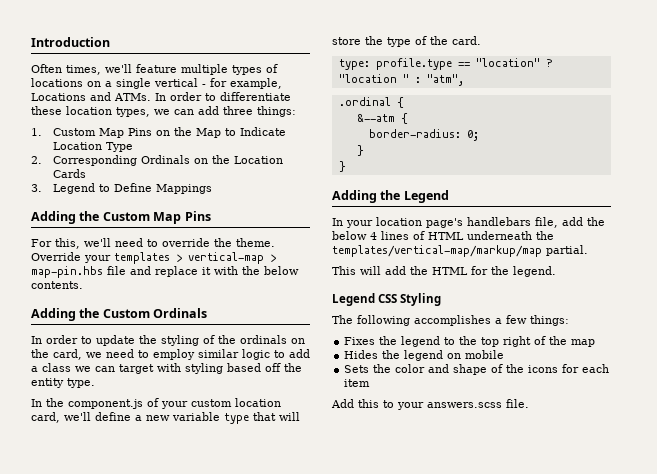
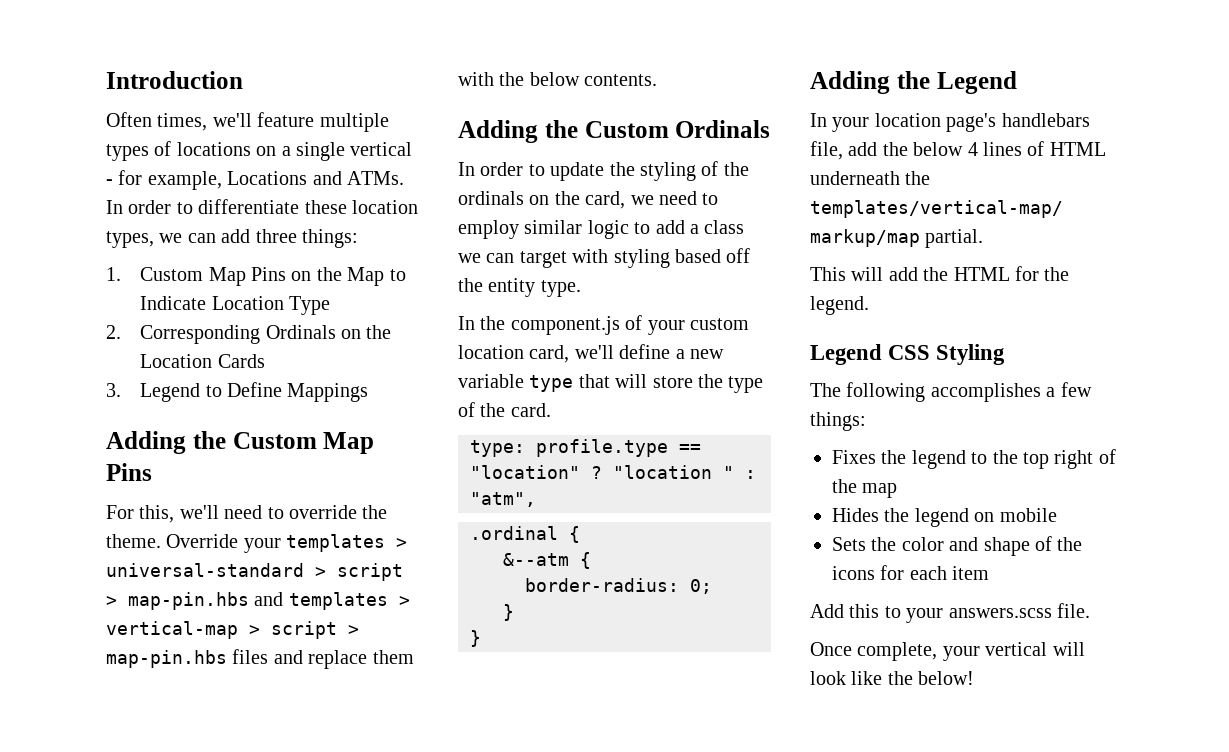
- Override your templates > vertical-map > map-pin.hbs file and replace it with the below contents.
+ Override your templates > universal-standard > script > map-pin.hbs and templates > vertical-map > script > map-pin.hbs files and replace them with the below contents.
+ Once complete, your vertical will look like the below!

